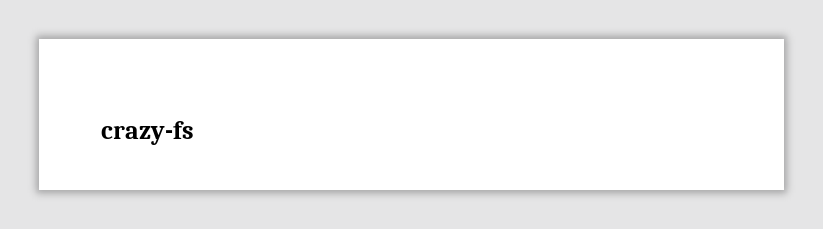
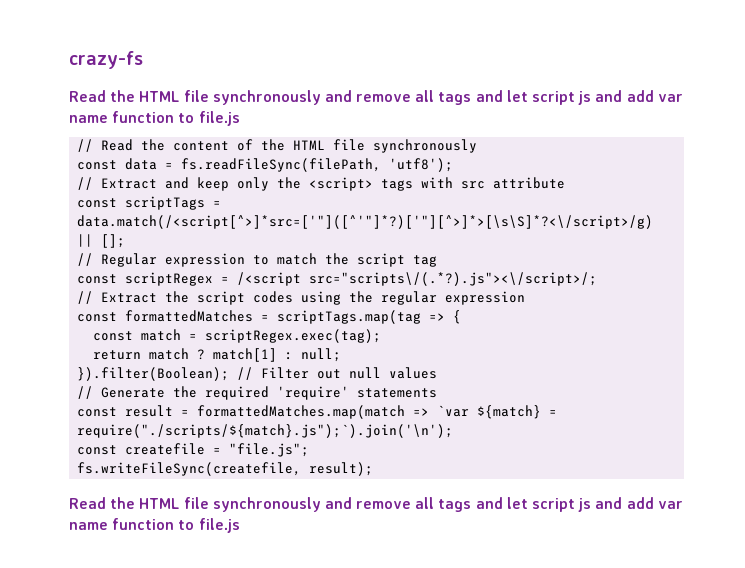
  crazy-fs
+ Read the HTML file synchronously and remove all tags and let script js and add var name function to file.js
+ // Read the content of the HTML file synchronously
+ const data = fs.readFileSync(filePath, 'utf8');
+ // Extract and keep only the <script> tags with src attribute
+ const scriptTags = data.match(/<script[^>]*src=['"]([^'"]*?)['"][^>]*>[\s\S]*?<\/script>/g) || [];
+ // Regular expression to match the script tag
+ const scriptRegex = /<script src="scripts\/(.*?).js"><\/script>/;
+ // Extract the script codes using the regular expression
+ const formattedMatches = scriptTags.map(tag => {
+ const match = scriptRegex.exec(tag);
+ return match ? match[1] : null;
+ }).filter(Boolean); // Filter out null values
+ // Generate the required 'require' statements
+ const result = formattedMatches.map(match => `var ${match} = require("./scripts/${match}.js");`).join('\n');
+ const createfile = "file.js";
+ fs.writeFileSync(createfile, result);
+ Read the HTML file synchronously and remove all tags and let script js and add var name function to file.js

